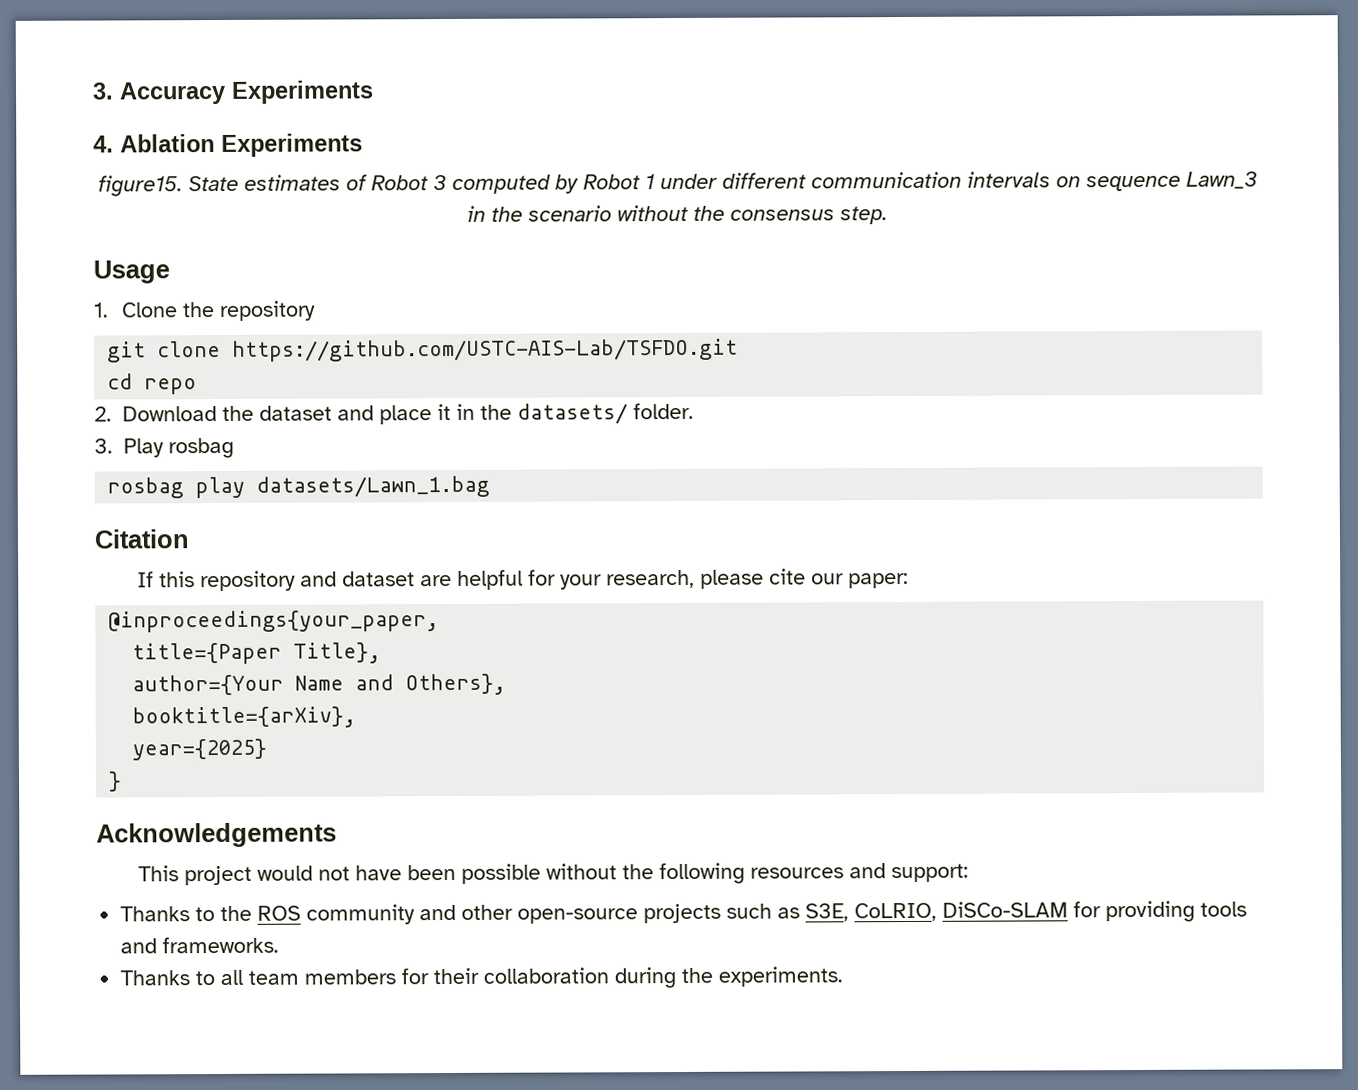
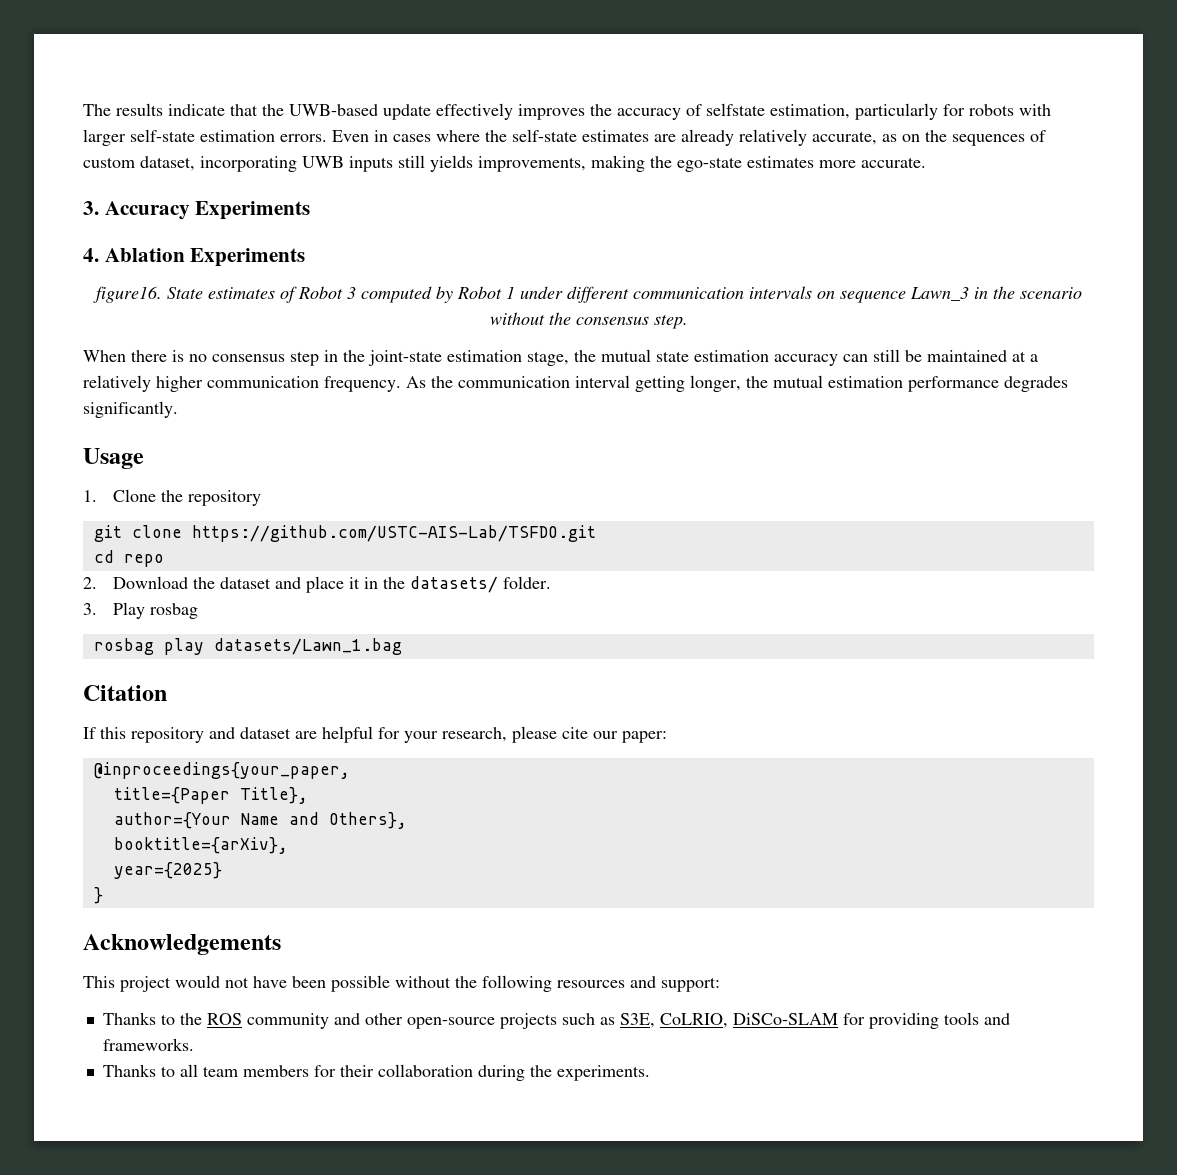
+ The results indicate that the UWB-based update effectively improves the accuracy of selfstate estimation, particularly for robots with larger self-state estimation errors. Even in cases where the self-state estimates are already relatively accurate, as on the sequences of custom dataset, incorporating UWB inputs still yields improvements, making the ego-state estimates more accurate.
- figure15.
+ figure16.
+ When there is no consensus step in the joint-state estimation stage, the mutual state estimation accuracy can still be maintained at a relatively higher communication frequency. As the communication interval getting longer, the mutual estimation performance degrades significantly.

